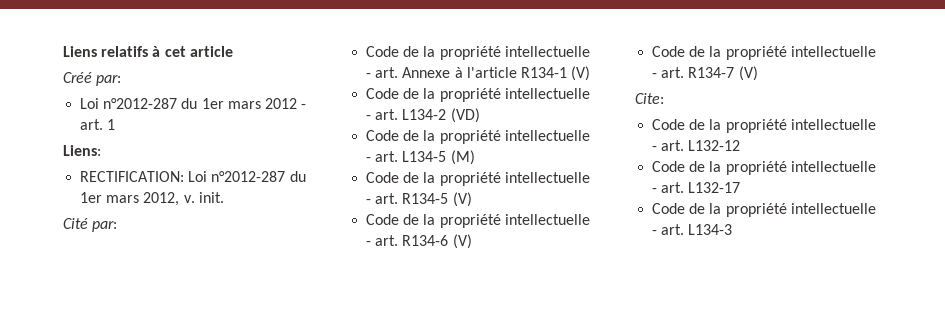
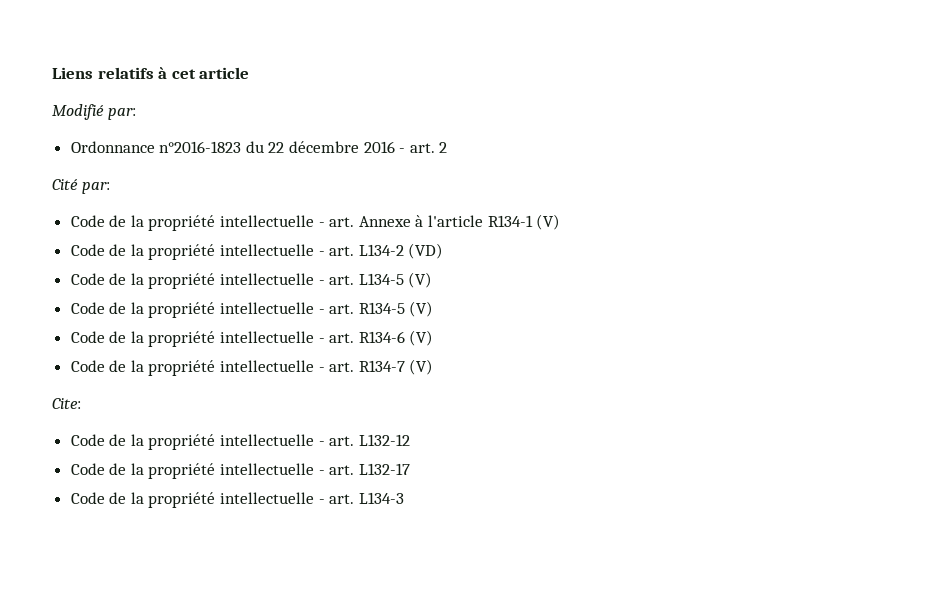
- Créé par:
- Loi n°2012-287 du 1er mars 2012 - art. 1
- Liens:
- RECTIFICATION: Loi n°2012-287 du 1er mars 2012, v. init.
+ Modifié par:
+ Ordonnance n°2016-1823 du 22 décembre 2016 - art. 2
- Code de la propriété intellectuelle - art. L134-5 (M)
+ Code de la propriété intellectuelle - art. L134-5 (V)

